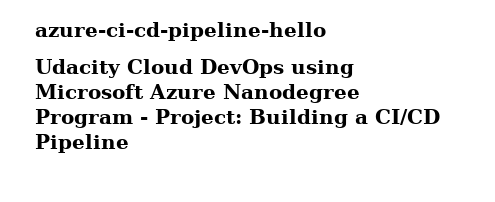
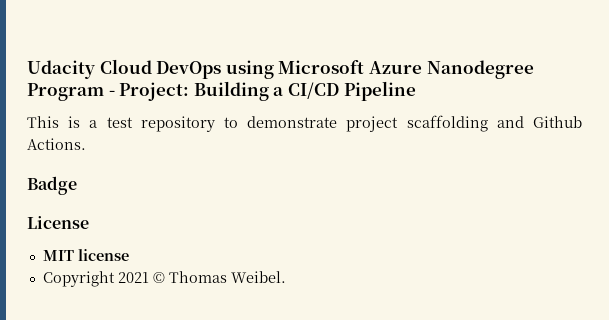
- azure-ci-cd-pipeline-hello
+ This is a test repository to demonstrate project scaffolding and Github Actions.
+ Badge
+ License
+ MIT license
+ Copyright 2021 © Thomas Weibel.

